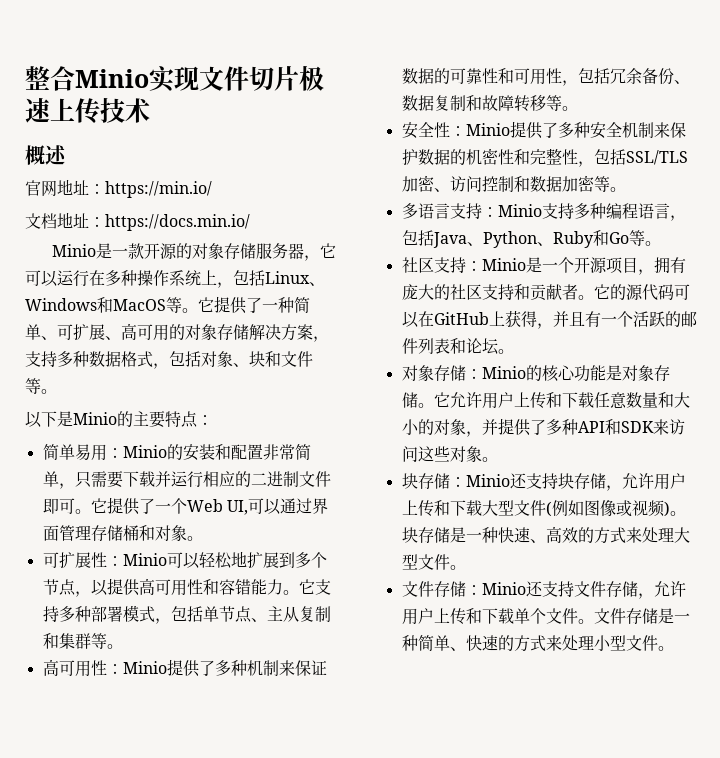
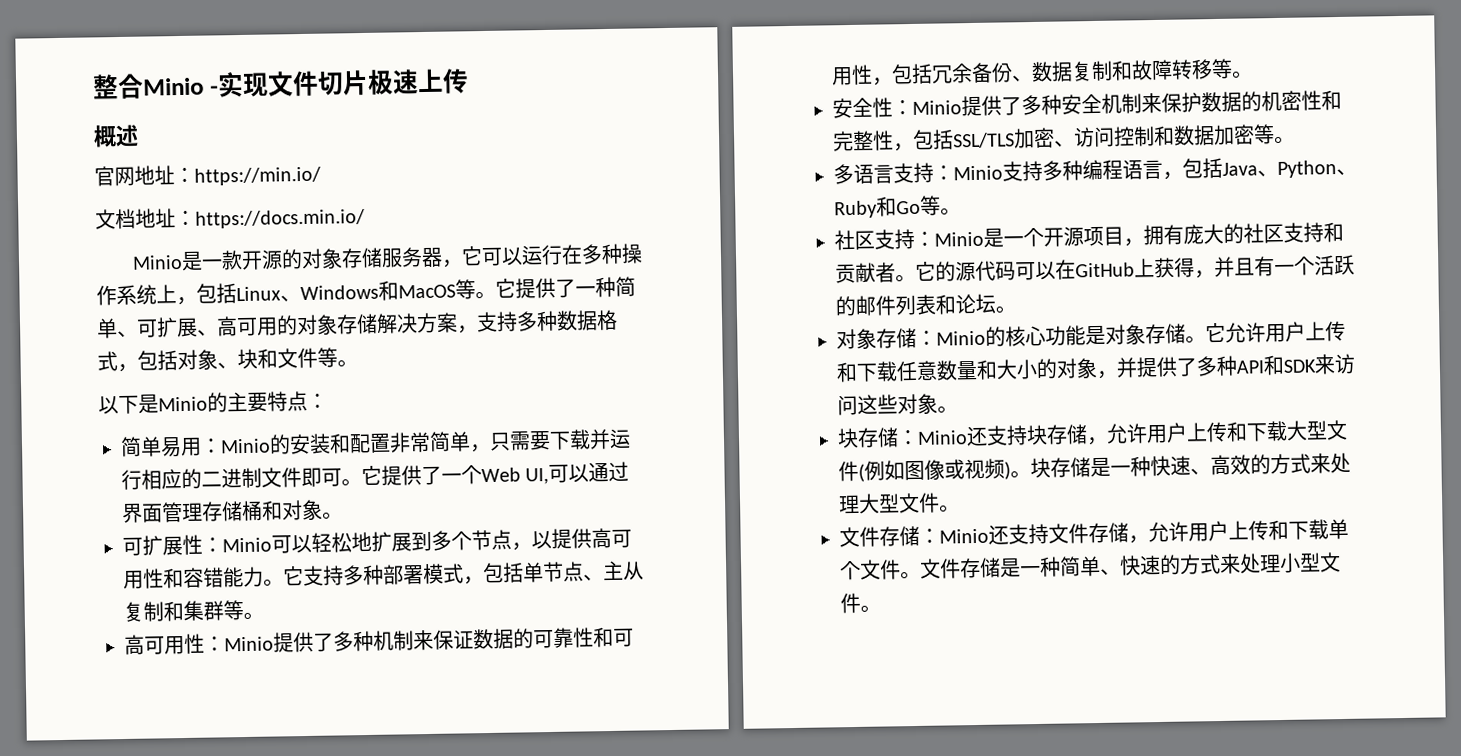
- 整合Minio实现文件切片极速上传技术
+ 整合Minio -实现文件切片极速上传

